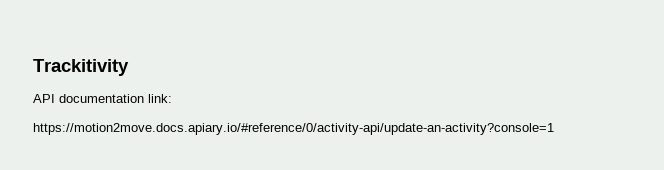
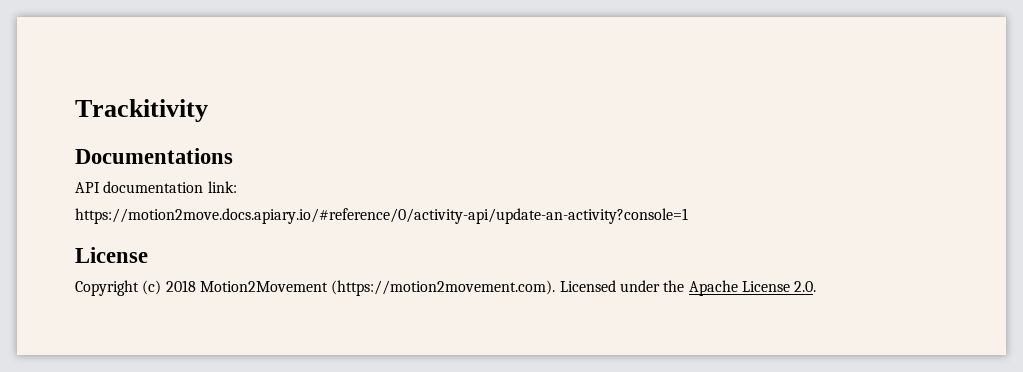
+ Documentations
  https://motion2move.docs.apiary.io/#reference/0/activity-api/update-an-activity?console=1
+ License
+ Copyright (c) 2018 Motion2Movement (https://motion2movement.com). Licensed under the Apache License 2.0.

